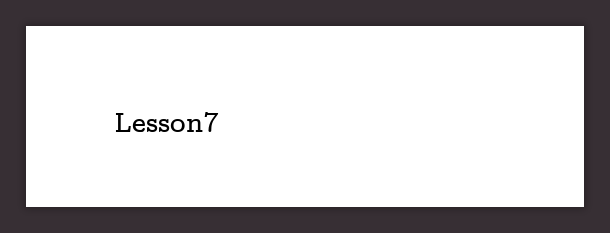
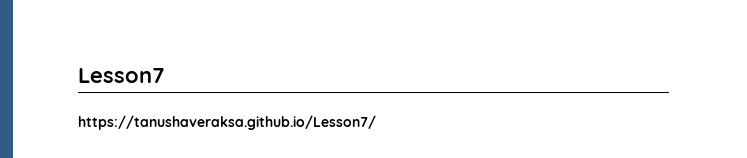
+ https://tanushaveraksa.github.io/Lesson7/

